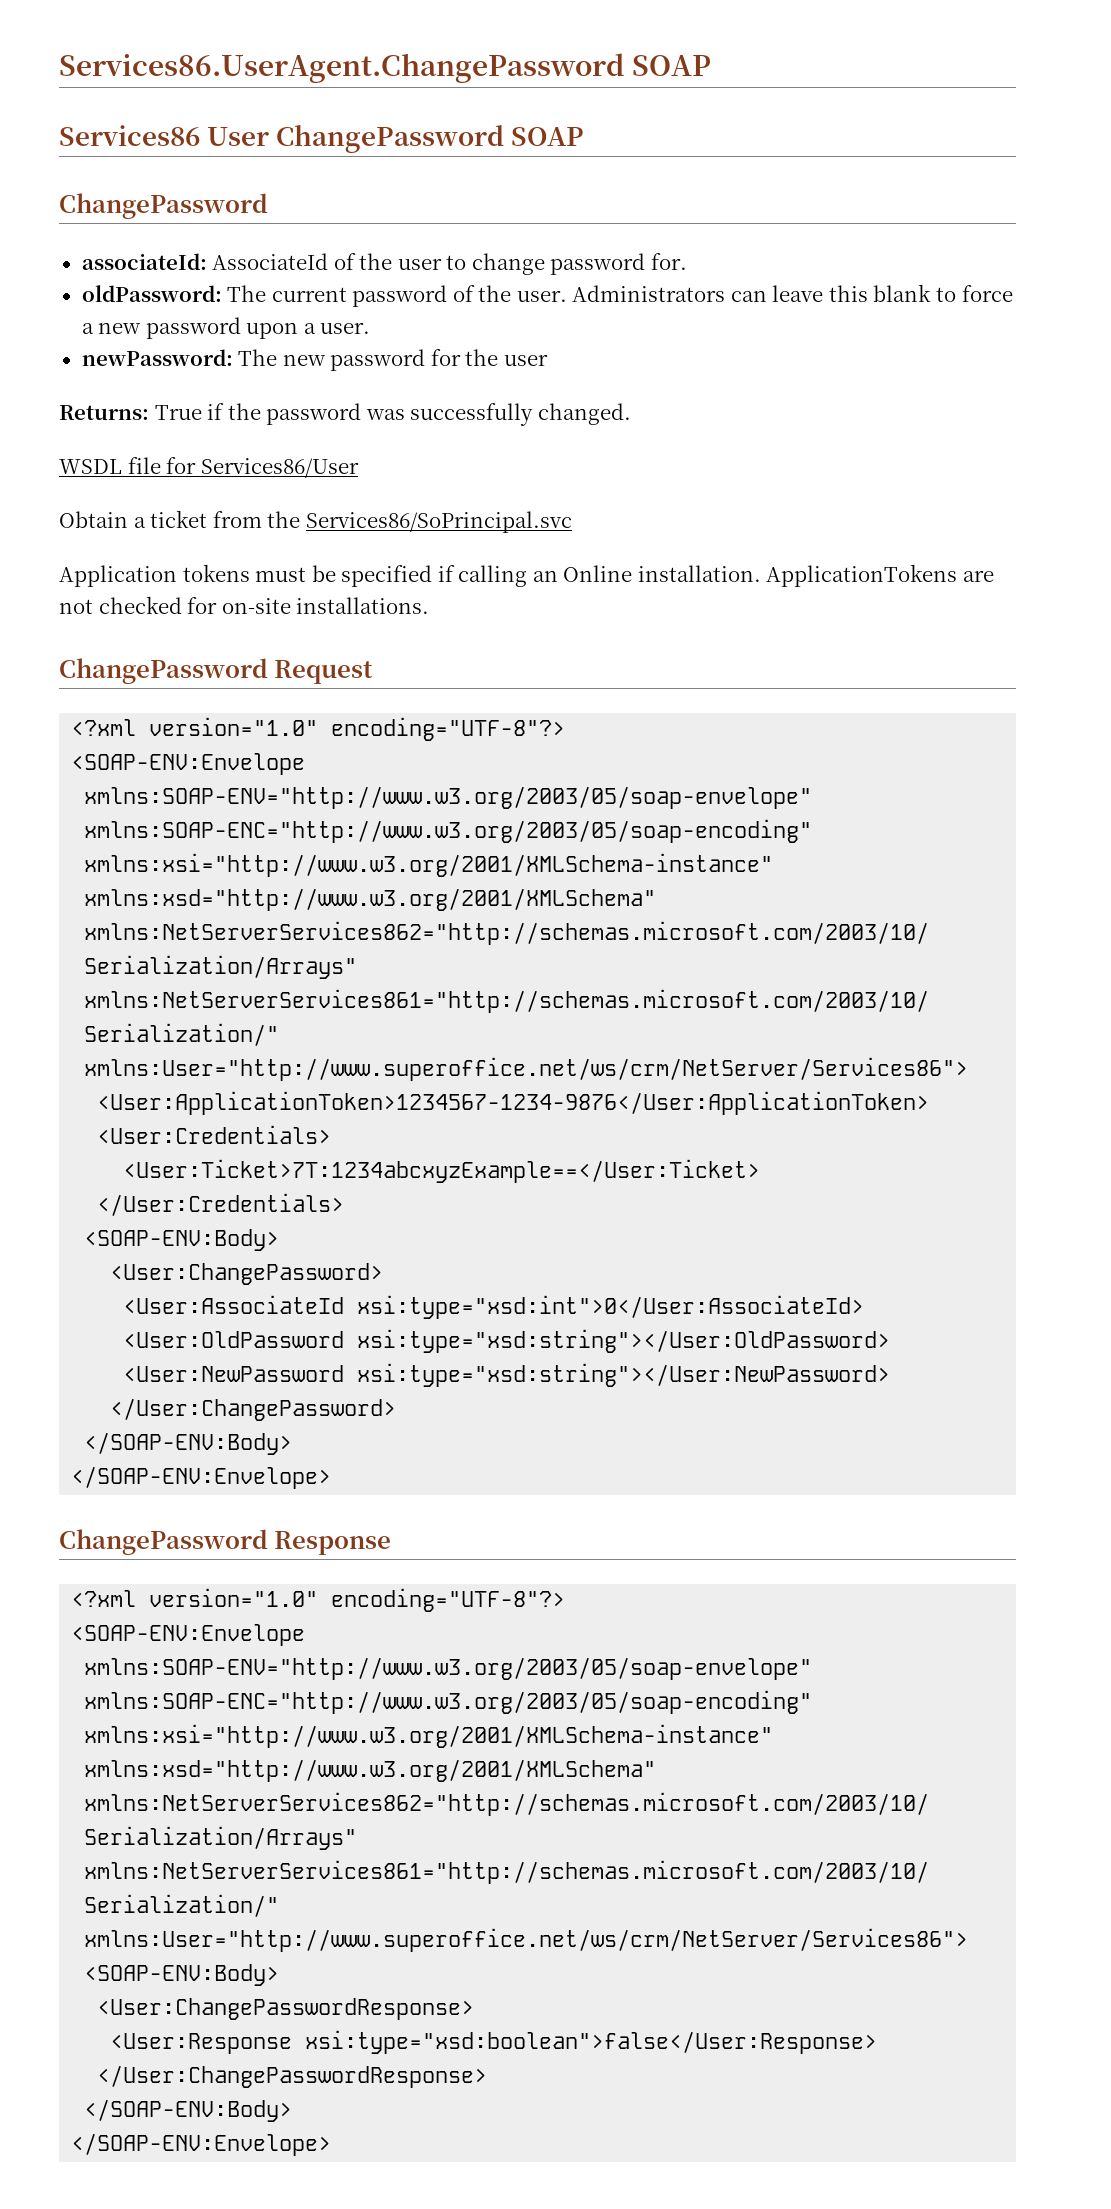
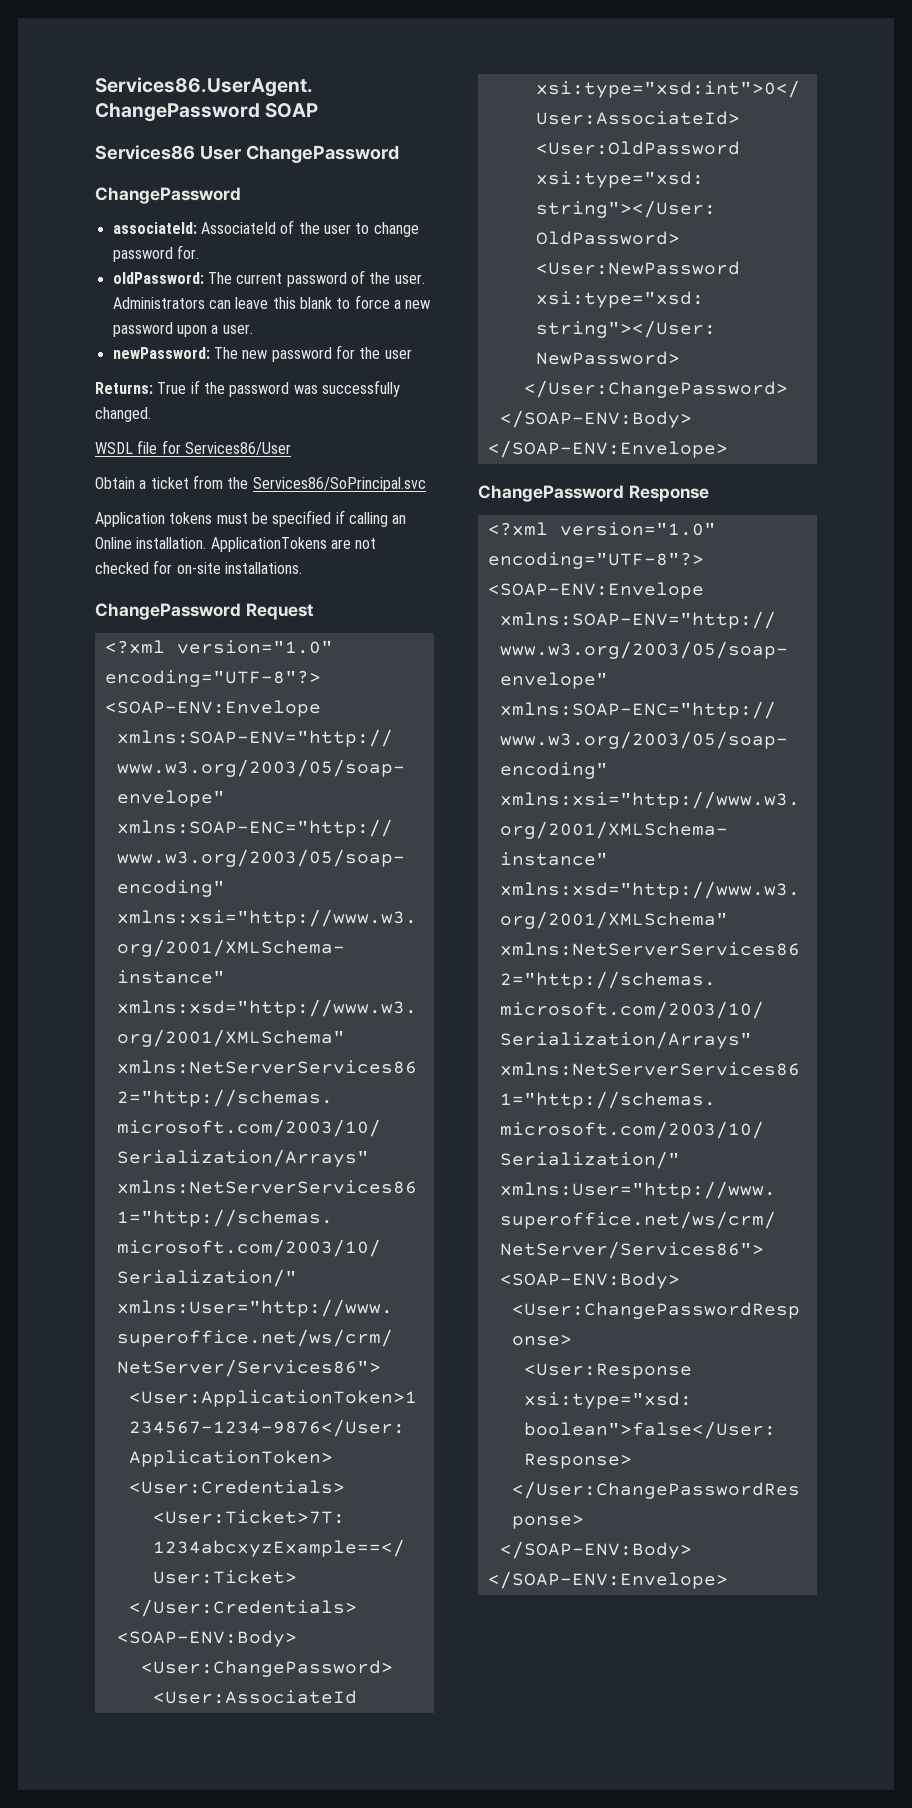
- Services86 User ChangePassword SOAP
+ Services86 User ChangePassword

